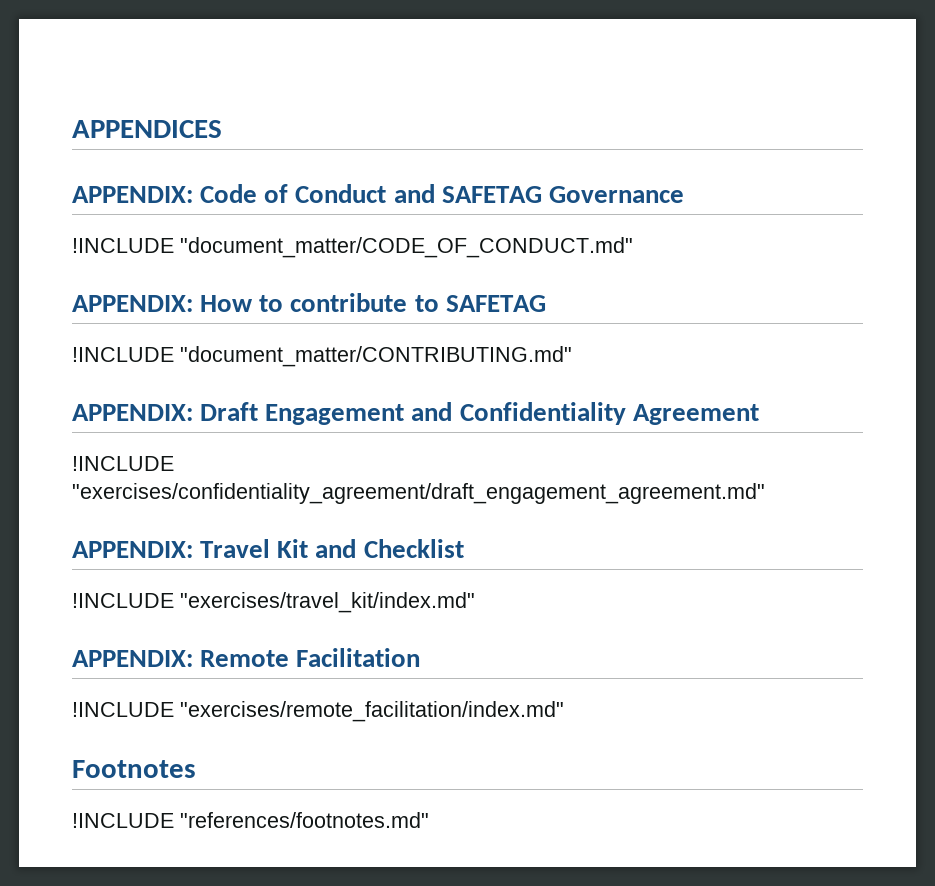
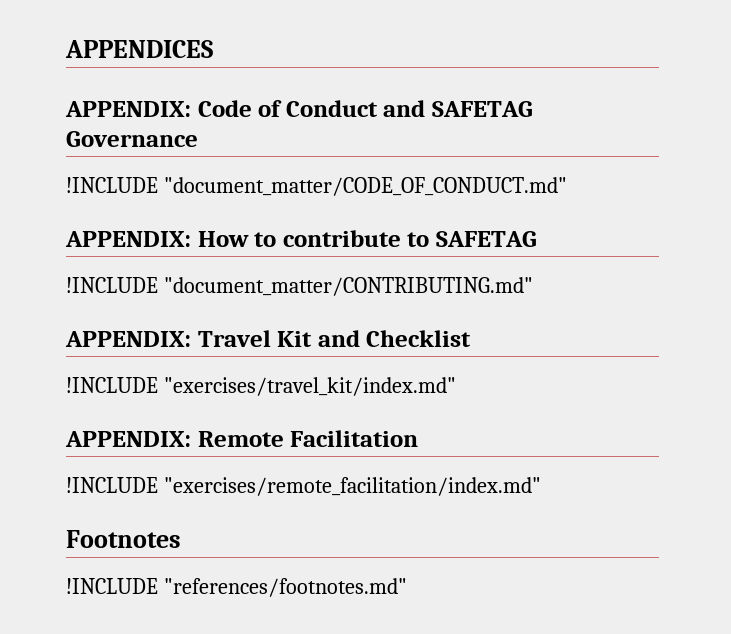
- APPENDIX: Draft Engagement and Confidentiality Agreement
- !INCLUDE "exercises/confidentiality_agreement/draft_engagement_agreement.md"

